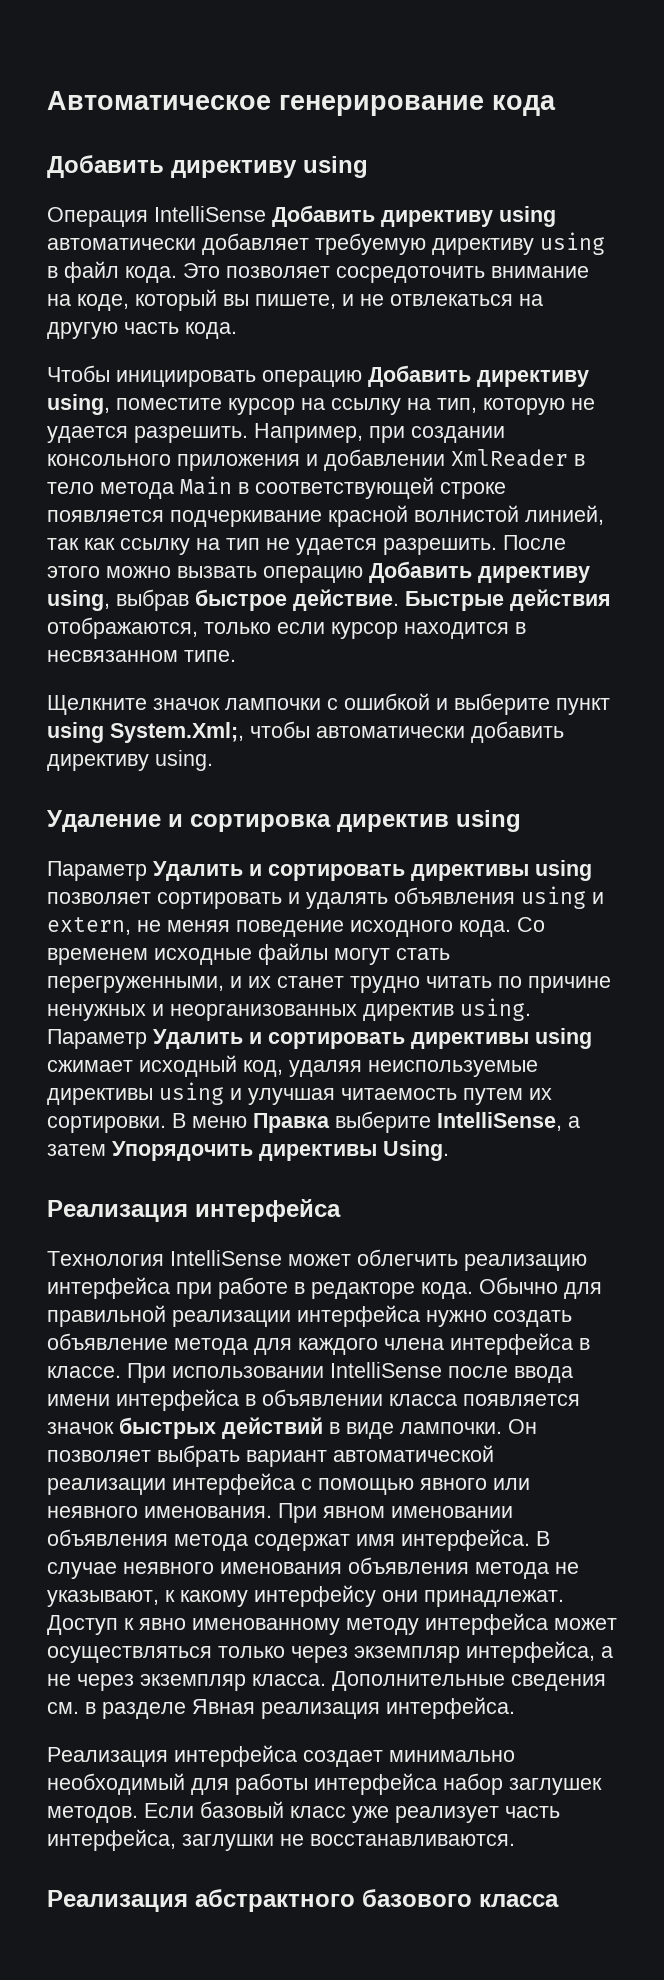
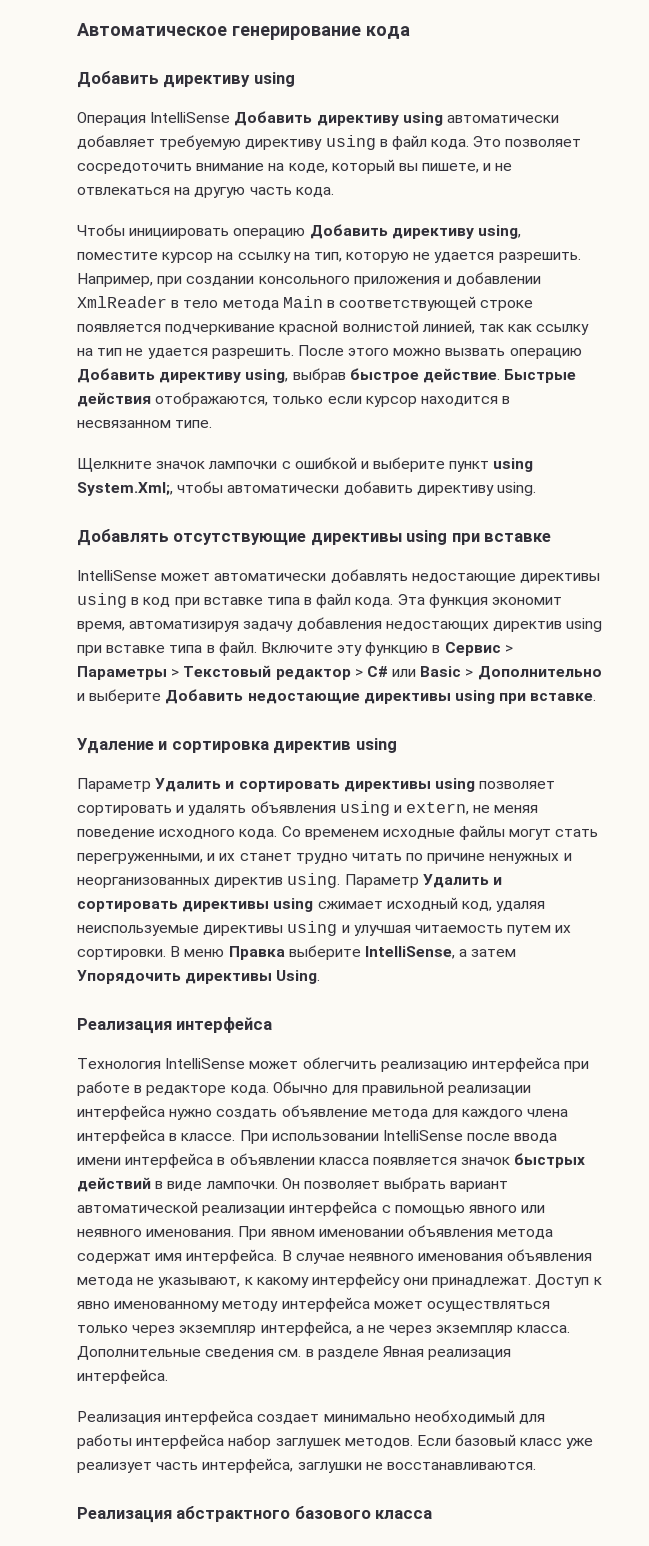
+ Добавлять отсутствующие директивы using при вставке
+ IntelliSense может автоматически добавлять недостающие директивы using в код при вставке типа в файл кода. Эта функция экономит время, автоматизируя задачу добавления недостающих директив using при вставке типа в файл. Включите эту функцию в Сервис > Параметры > Текстовый редактор > C# или Basic > Дополнительно и выберите Добавить недостающие директивы using при вставке.

